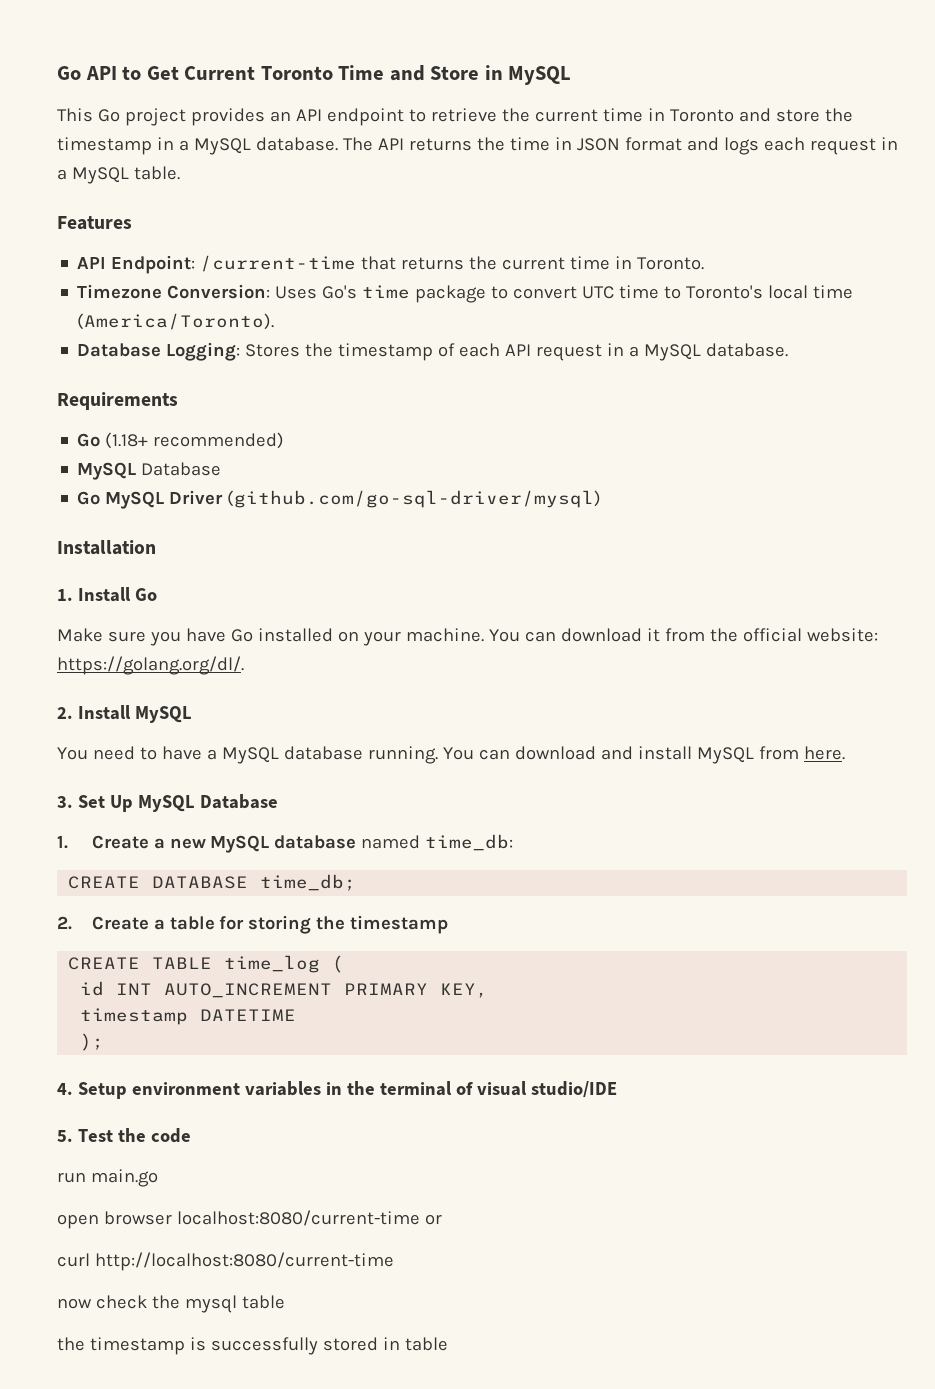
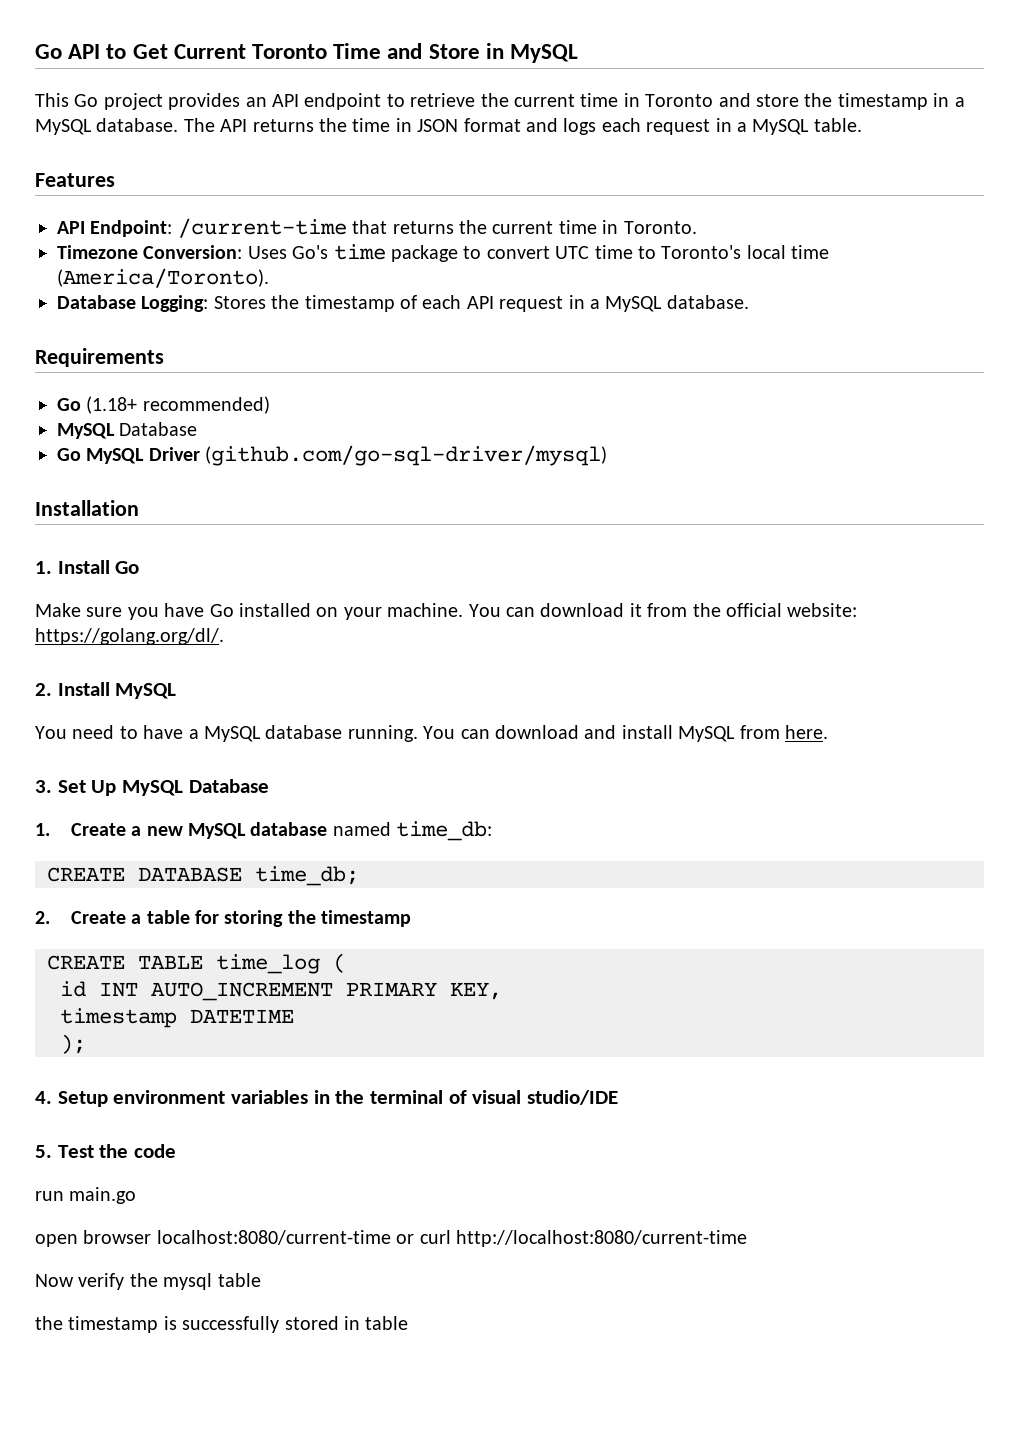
- open browser localhost:8080/current-time or
- curl http://localhost:8080/current-time
+ open browser localhost:8080/current-time or curl http://localhost:8080/current-time
- now check the mysql table
+ Now verify the mysql table

